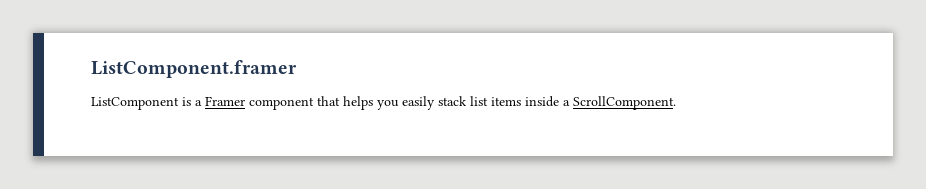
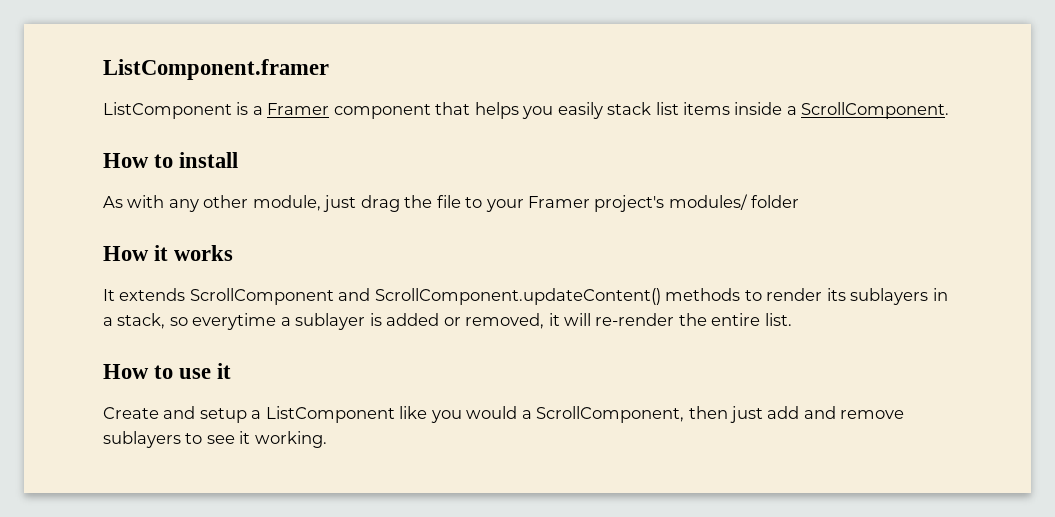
+ How to install
+ As with any other module, just drag the file to your Framer project's modules/ folder
+ How it works
+ It extends ScrollComponent and ScrollComponent.updateContent() methods to render its sublayers in a stack, so everytime a sublayer is added or removed, it will re-render the entire list.
+ How to use it
+ Create and setup a ListComponent like you would a ScrollComponent, then just add and remove sublayers to see it working.

